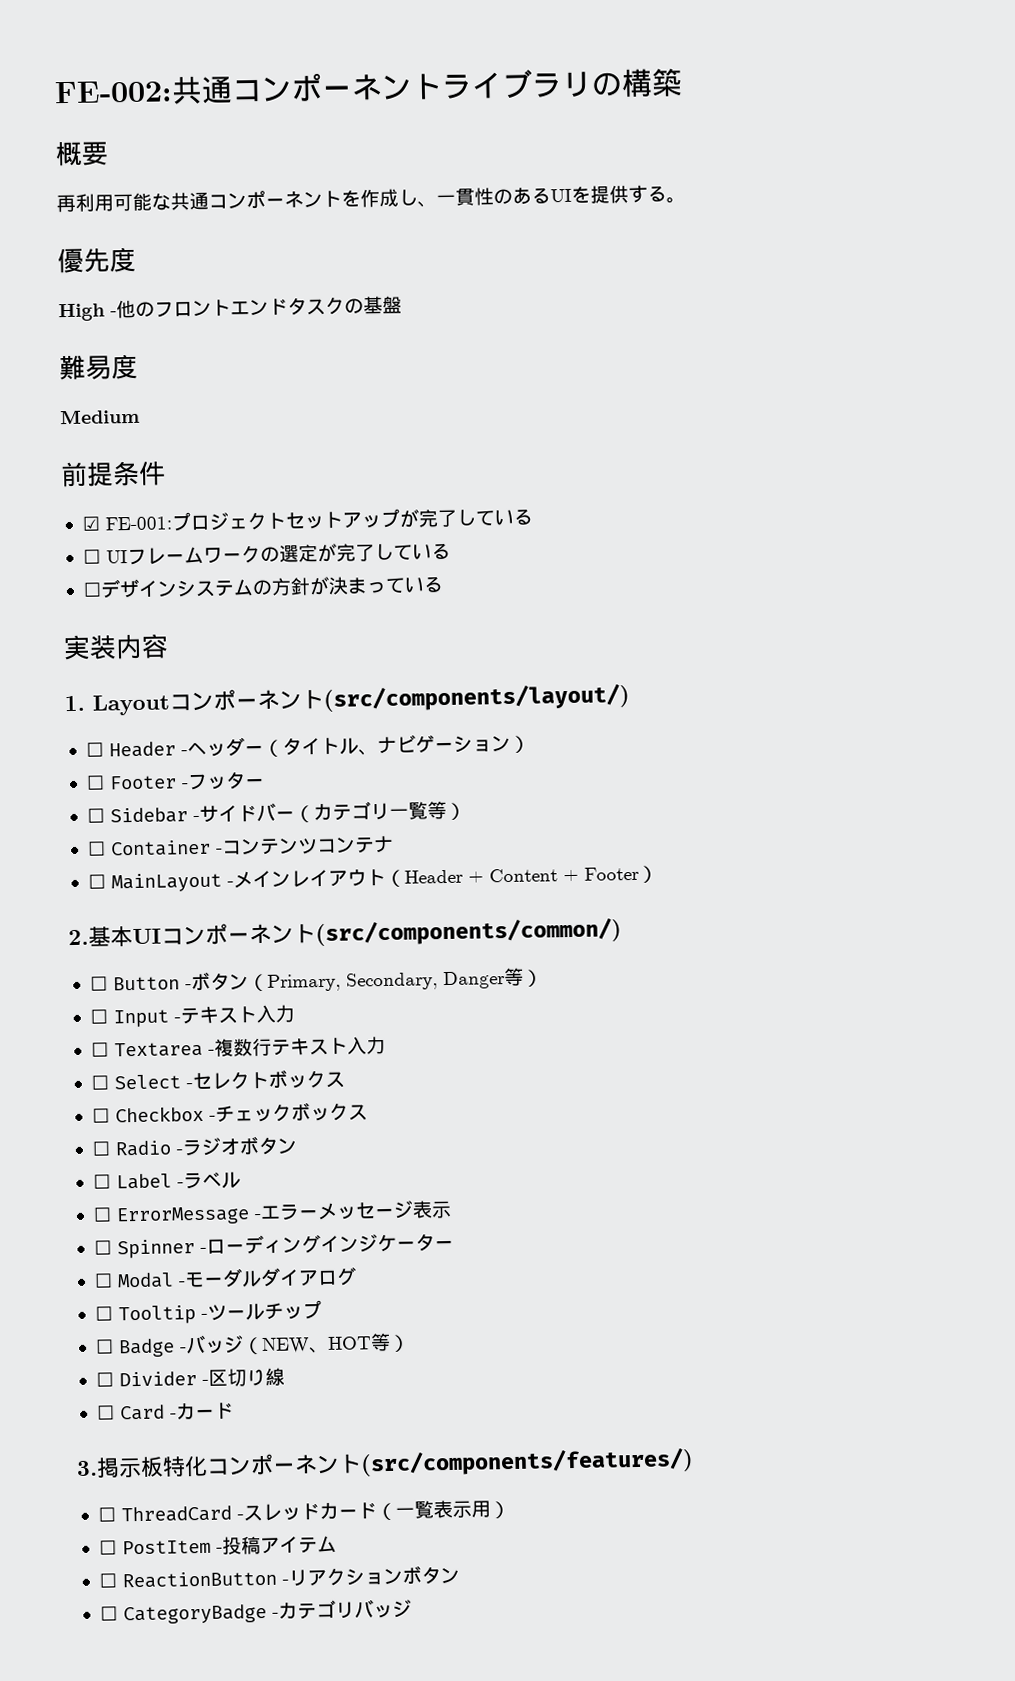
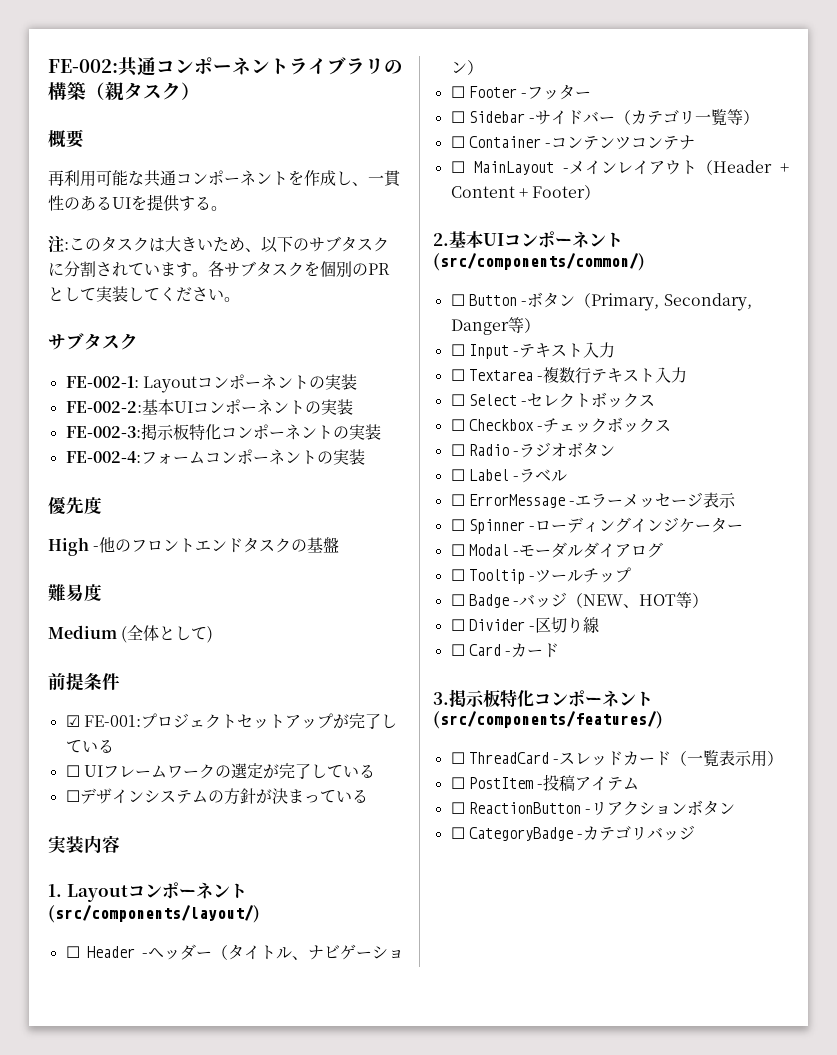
- FE-002:共通コンポーネントライブラリの構築
+ FE-002:共通コンポーネントライブラリの構築（親タスク）
+ 注:このタスクは大きいため、以下のサブタスクに分割されています。各サブタスクを個別のPRとして実装してください。
+ サブタスク
+ FE-002-1: Layoutコンポーネントの実装
+ FE-002-2:基本UIコンポーネントの実装
+ FE-002-3:掲示板特化コンポーネントの実装
+ FE-002-4:フォームコンポーネントの実装
- Medium
+ Medium (全体として)

